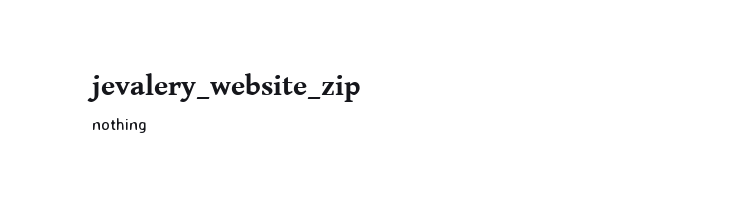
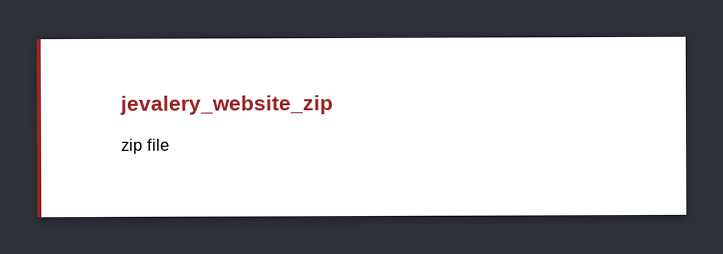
- nothing
+ zip file

